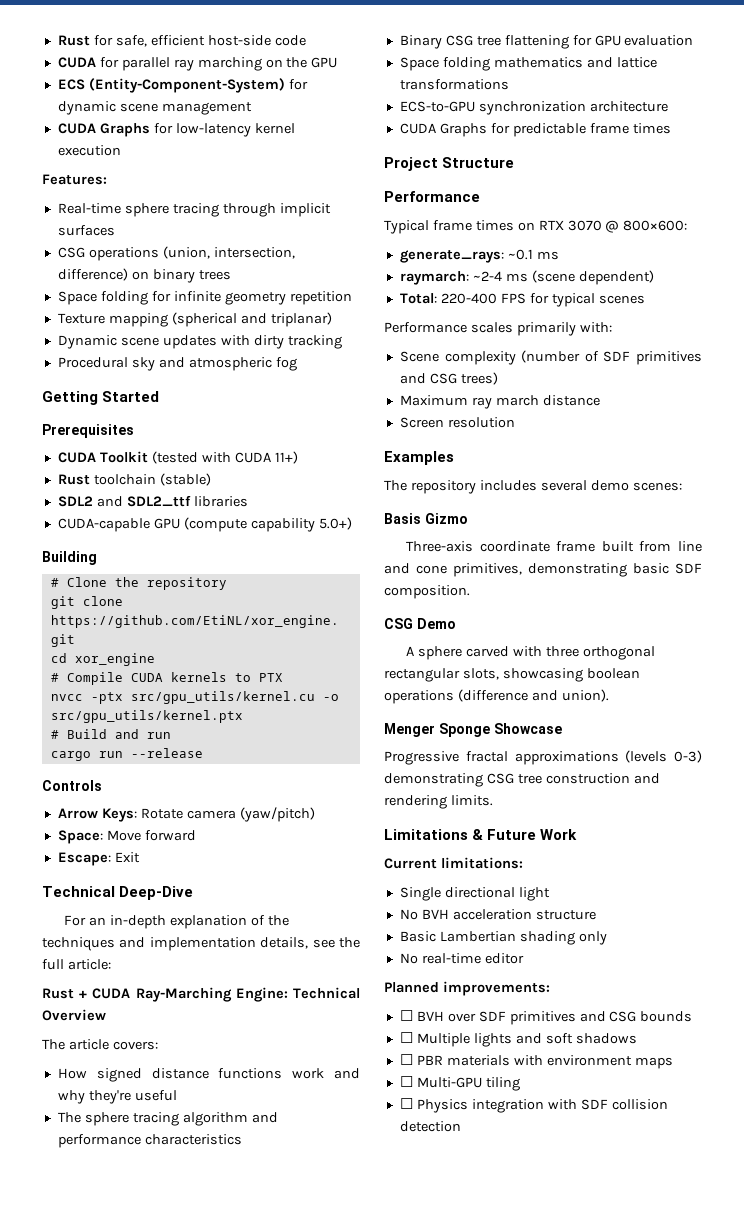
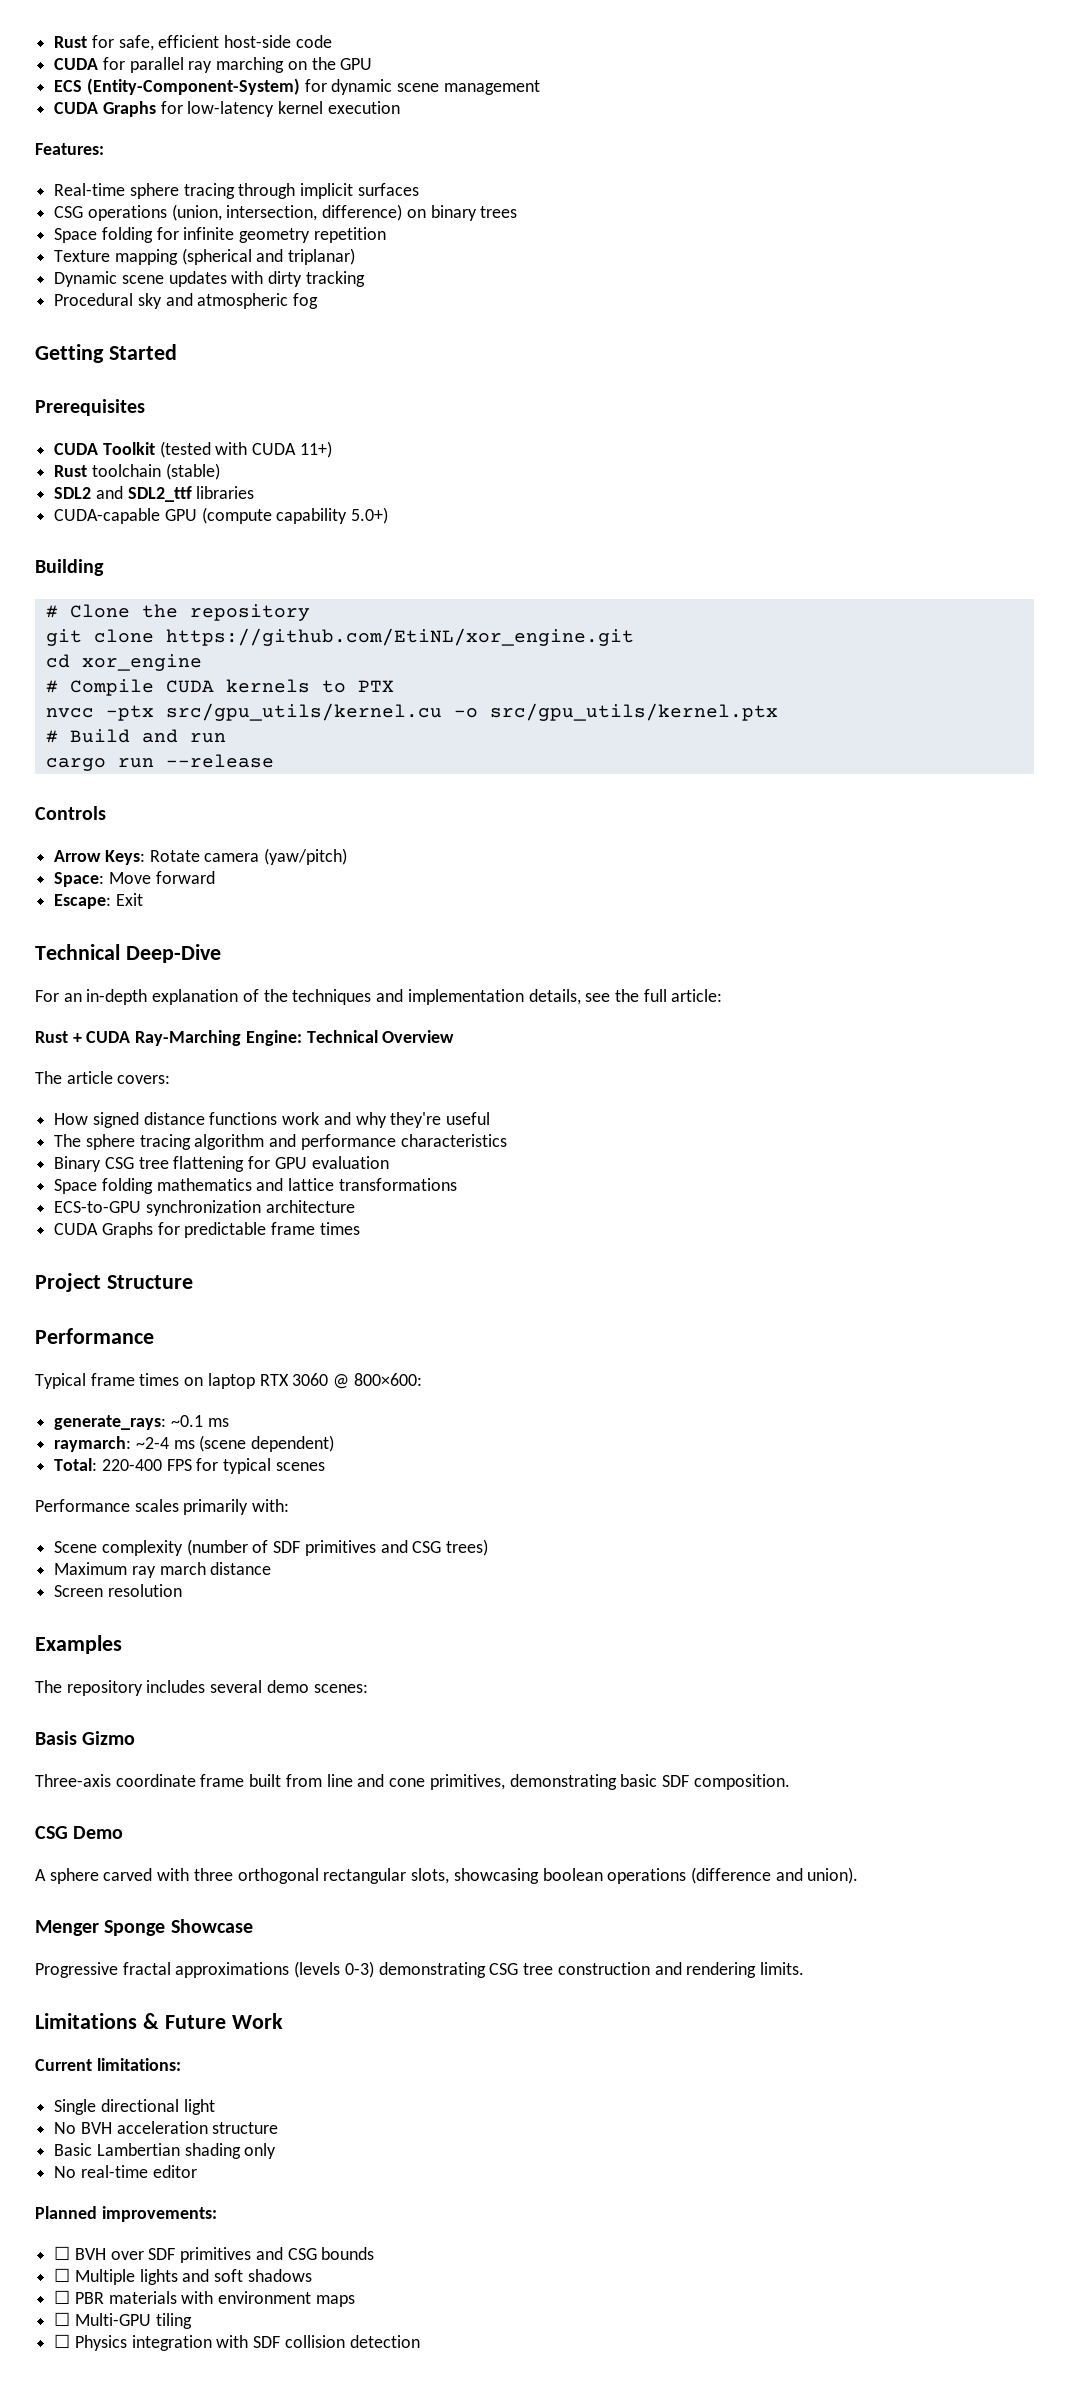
- Typical frame times on RTX 3070 @ 800×600:
+ Typical frame times on laptop RTX 3060 @ 800×600:

